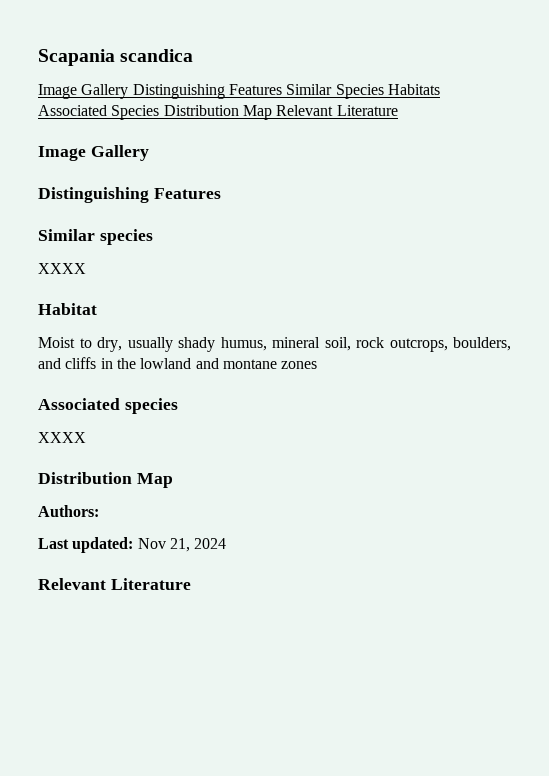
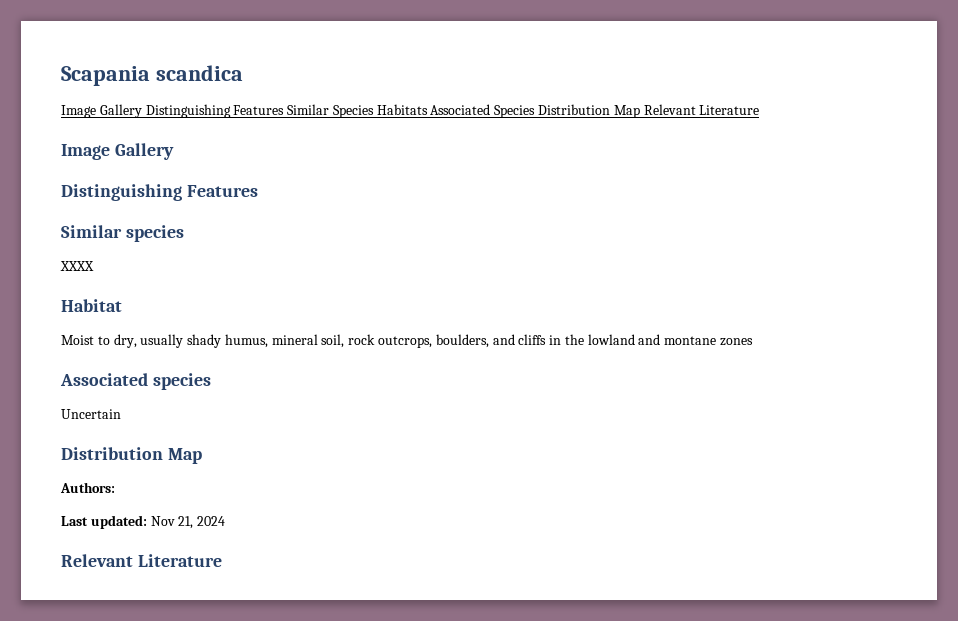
  Associated species
- XXXX
+ Uncertain

